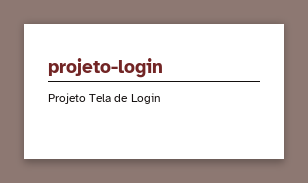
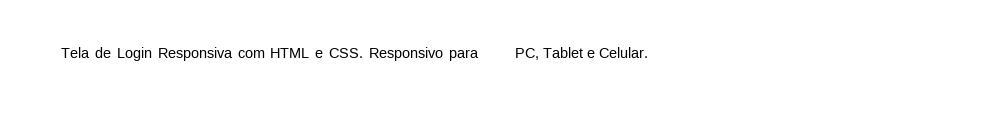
- projeto-login
- Projeto Tela de Login
+ Tela de Login Responsiva com HTML e CSS. Responsivo para PC, Tablet e Celular.

